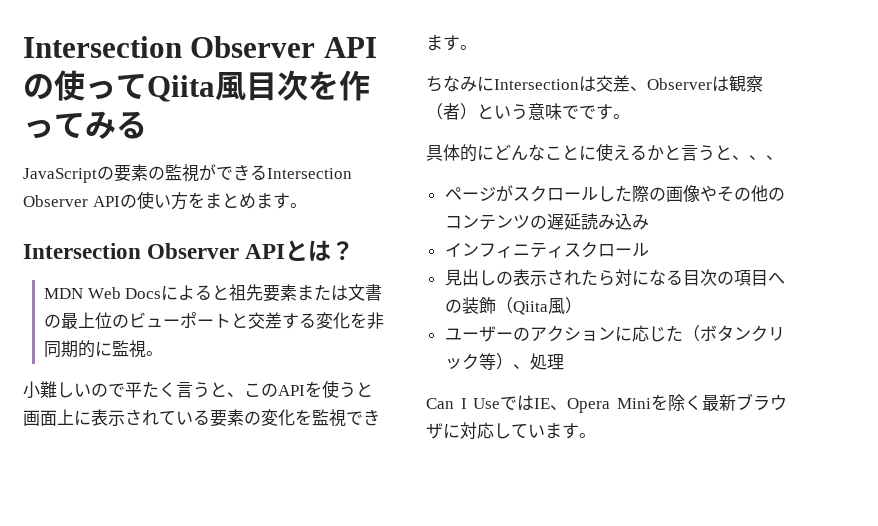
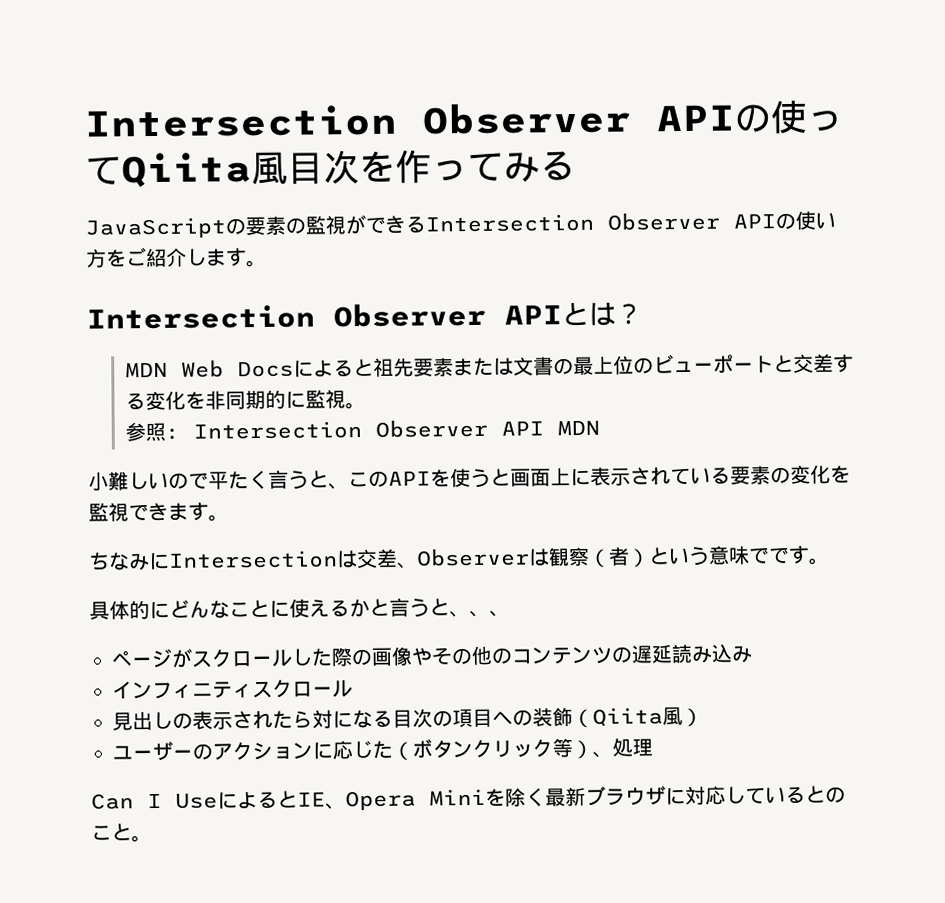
- JavaScriptの要素の監視ができるIntersection Observer APIの使い方をまとめます。
+ JavaScriptの要素の監視ができるIntersection Observer APIの使い方をご紹介します。
+ 参照: Intersection Observer API MDN
- Can I UseではIE、Opera Miniを除く最新ブラウザに対応しています。
+ Can I UseによるとIE、Opera Miniを除く最新ブラウザに対応しているとのこと。

